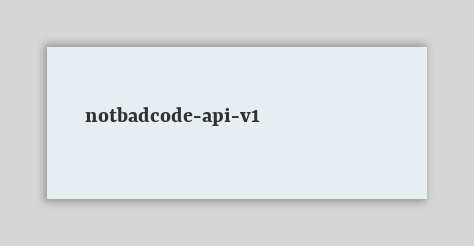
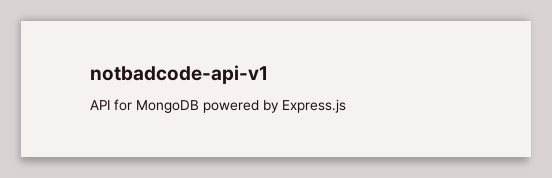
+ API for MongoDB powered by Express.js

